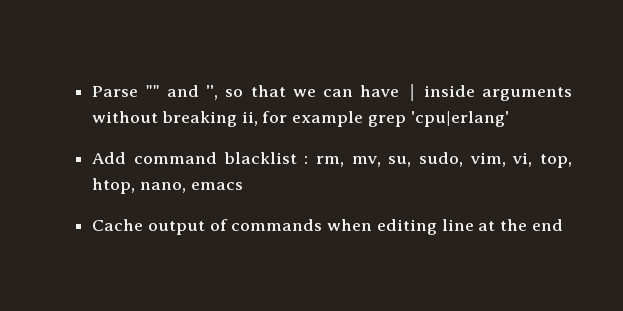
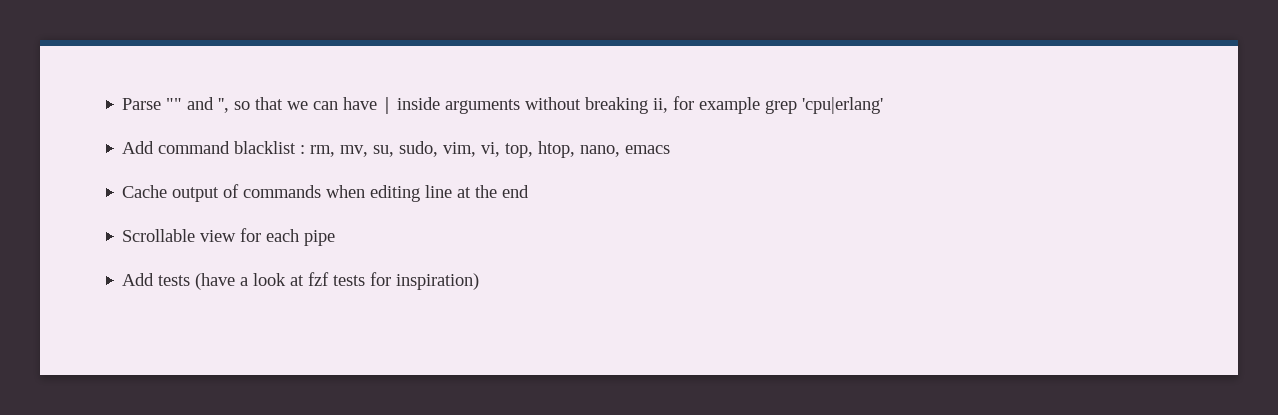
+ Scrollable view for each pipe
+ Add tests (have a look at fzf tests for inspiration)

